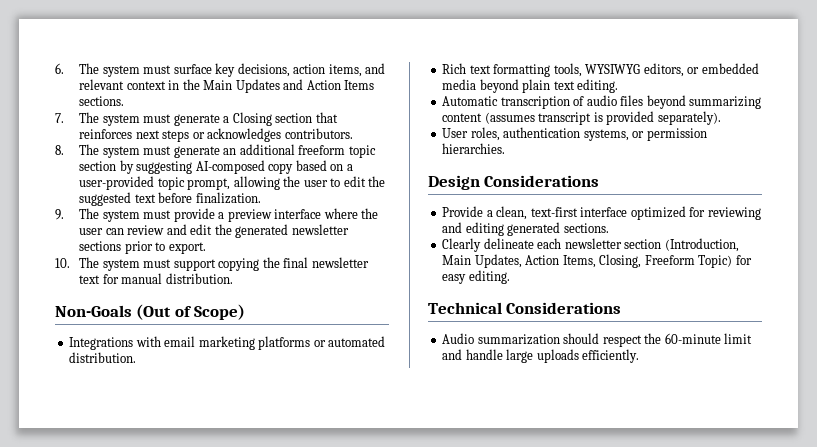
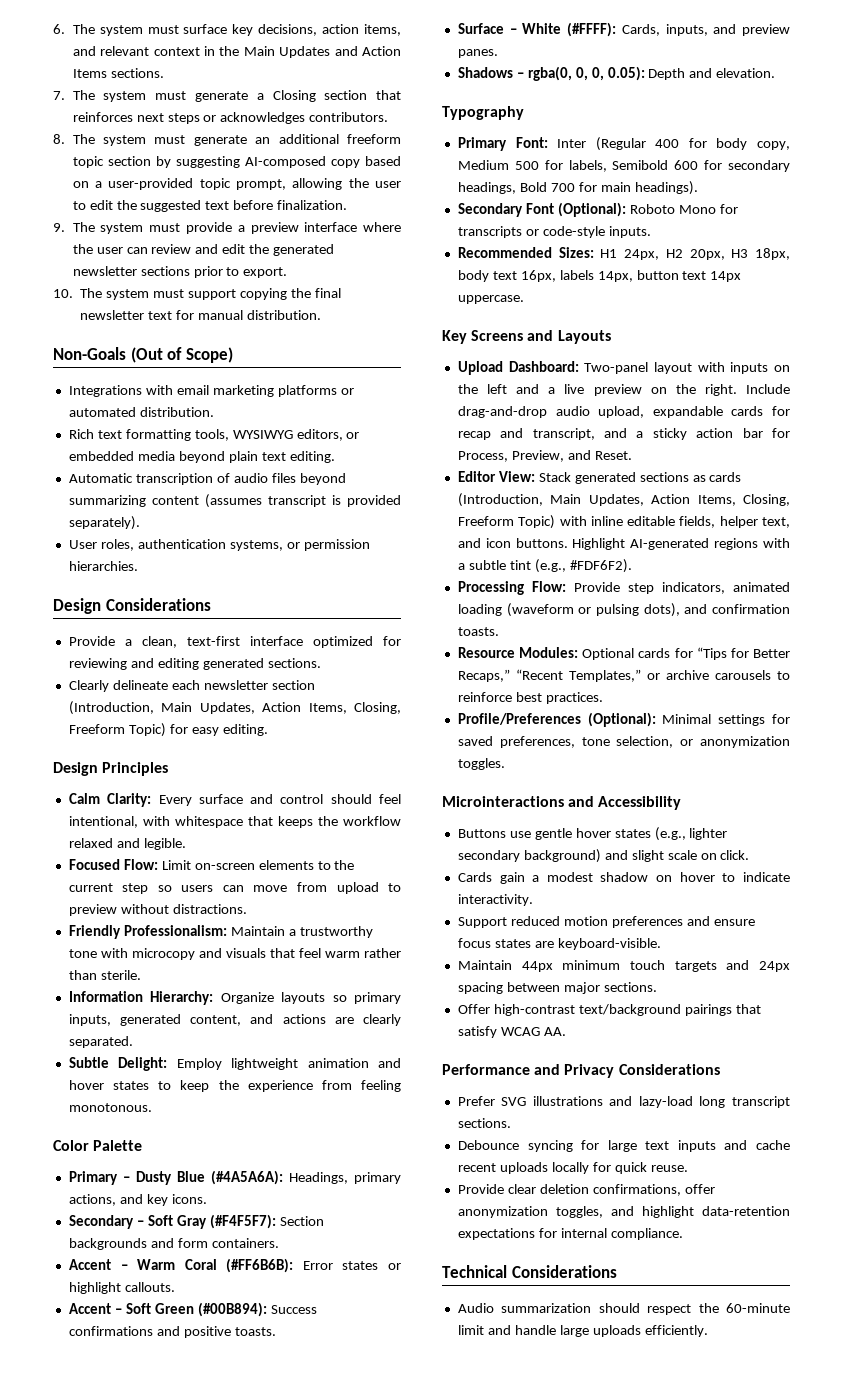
+ Design Principles
+ Calm Clarity: Every surface and control should feel intentional, with whitespace that keeps the workflow relaxed and legible.
+ Focused Flow: Limit on-screen elements to the current step so users can move from upload to preview without distractions.
+ Friendly Professionalism: Maintain a trustworthy tone with microcopy and visuals that feel warm rather than sterile.
+ Information Hierarchy: Organize layouts so primary inputs, generated content, and actions are clearly separated.
+ Subtle Delight: Employ lightweight animation and hover states to keep the experience from feeling monotonous.
+ Color Palette
+ Primary – Dusty Blue (#4A5A6A): Headings, primary actions, and key icons.
+ Secondary – Soft Gray (#F4F5F7): Section backgrounds and form containers.
+ Accent – Warm Coral (#FF6B6B): Error states or highlight callouts.
+ Accent – Soft Green (#00B894): Success confirmations and positive toasts.
+ Surface – White (#FFFF): Cards, inputs, and preview panes.
+ Shadows – rgba(0, 0, 0, 0.05): Depth and elevation.
+ Typography
+ Primary Font: Inter (Regular 400 for body copy, Medium 500 for labels, Semibold 600 for secondary headings, Bold 700 for main headings).
+ Secondary Font (Optional): Roboto Mono for transcripts or code-style inputs.
+ Recommended Sizes: H1 24px, H2 20px, H3 18px, body text 16px, labels 14px, button text 14px uppercase.
+ Key Screens and Layouts
+ Upload Dashboard: Two-panel layout with inputs on the left and a live preview on the right. Include drag-and-drop audio upload, expandable cards for recap and transcript, and a sticky action bar for Process, Preview, and Reset.
+ Editor View: Stack generated sections as cards (Introduction, Main Updates, Action Items, Closing, Freeform Topic) with inline editable fields, helper text, and icon buttons. Highlight AI-generated regions with a subtle tint (e.g., #FDF6F2).
+ Processing Flow: Provide step indicators, animated loading (waveform or pulsing dots), and confirmation toasts.
+ Resource Modules: Optional cards for “Tips for Better Recaps,” “Recent Templates,” or archive carousels to reinforce best practices.
+ Profile/Preferences (Optional): Minimal settings for saved preferences, tone selection, or anonymization toggles.
+ Microinteractions and Accessibility
+ Buttons use gentle hover states (e.g., lighter secondary background) and slight scale on click.
+ Cards gain a modest shadow on hover to indicate interactivity.
+ Support reduced motion preferences and ensure focus states are keyboard-visible.
+ Maintain 44px minimum touch targets and 24px spacing between major sections.
+ Offer high-contrast text/background pairings that satisfy WCAG AA.
+ Performance and Privacy Considerations
+ Prefer SVG illustrations and lazy-load long transcript sections.
+ Debounce syncing for large text inputs and cache recent uploads locally for quick reuse.
+ Provide clear deletion confirmations, offer anonymization toggles, and highlight data-retention expectations for internal compliance.

